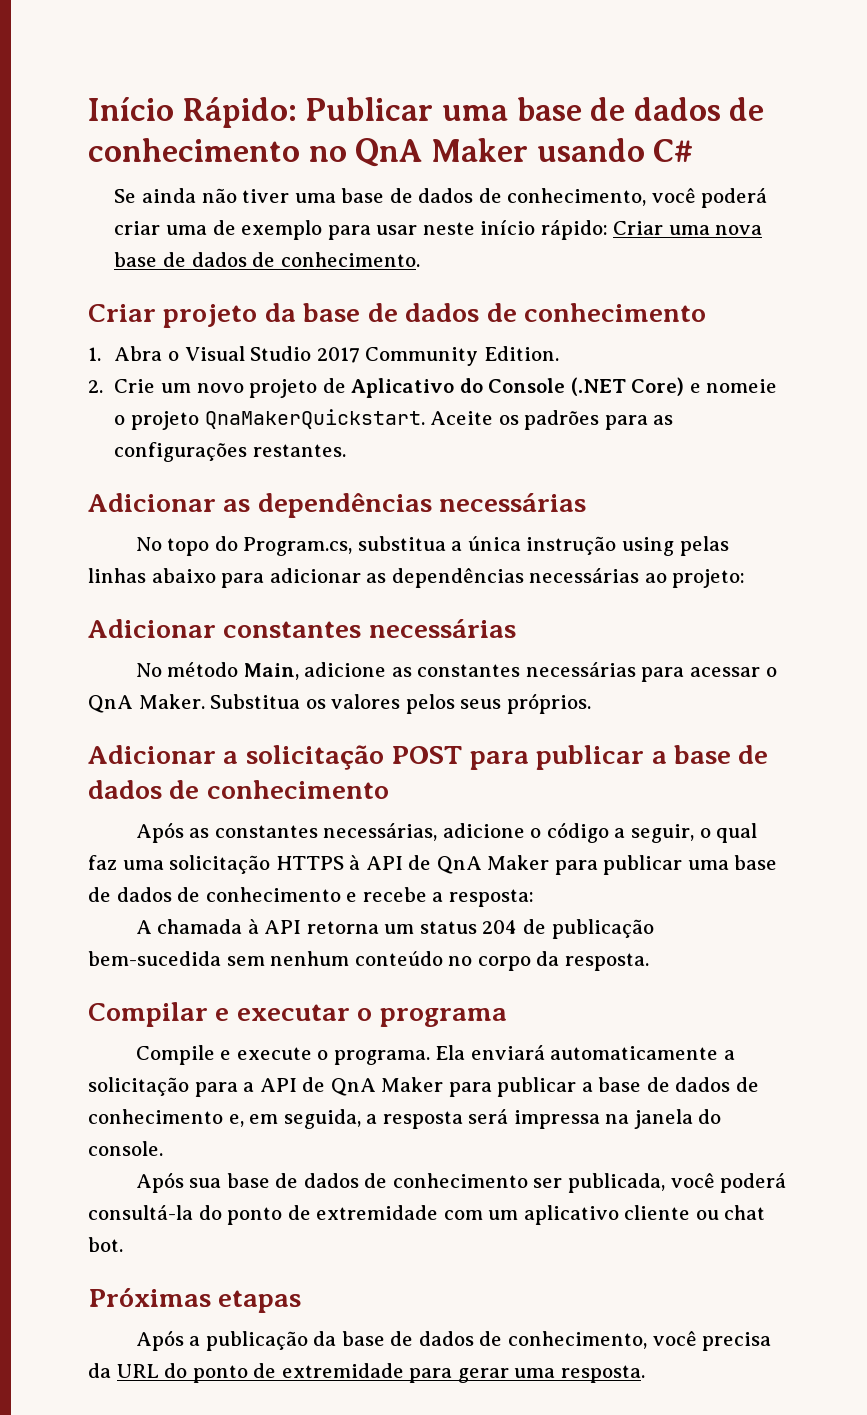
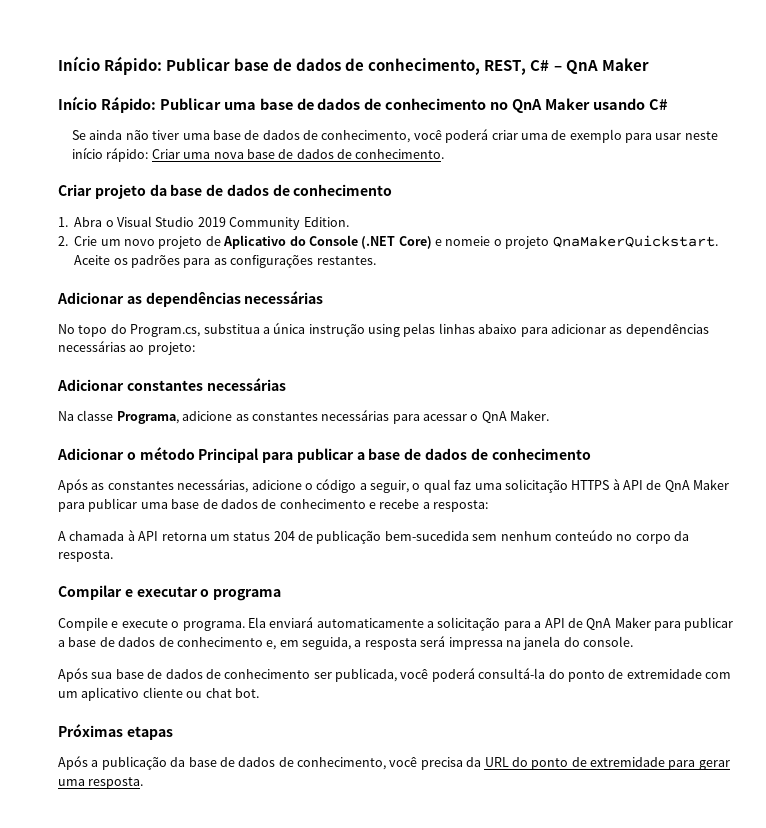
+ Início Rápido: Publicar base de dados de conhecimento, REST, C# – QnA Maker
- 1. Abra o Visual Studio 2017 Community Edition.
+ 1. Abra o Visual Studio 2019 Community Edition.
- No método Main, adicione as constantes necessárias para acessar o QnA Maker. Substitua os valores pelos seus próprios.
- Adicionar a solicitação POST para publicar a base de dados de conhecimento
+ Na classe Programa, adicione as constantes necessárias para acessar o QnA Maker.
+ Adicionar o método Principal para publicar a base de dados de conhecimento

